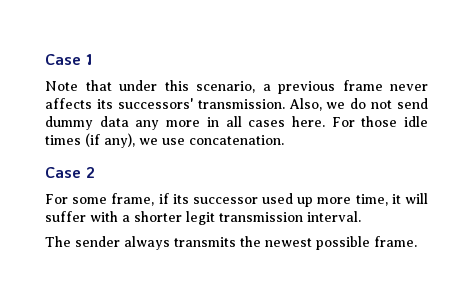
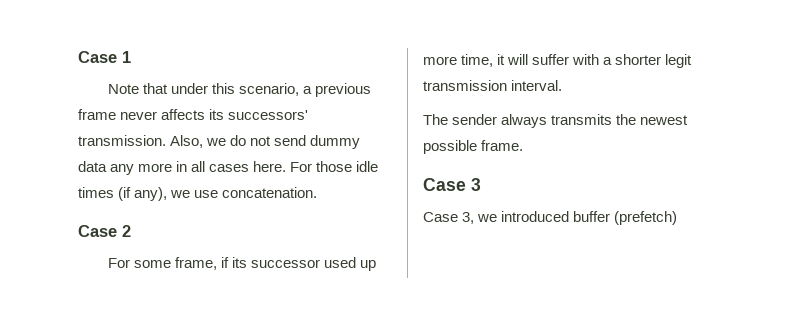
+ Case 3
+ Case 3, we introduced buffer (prefetch)

